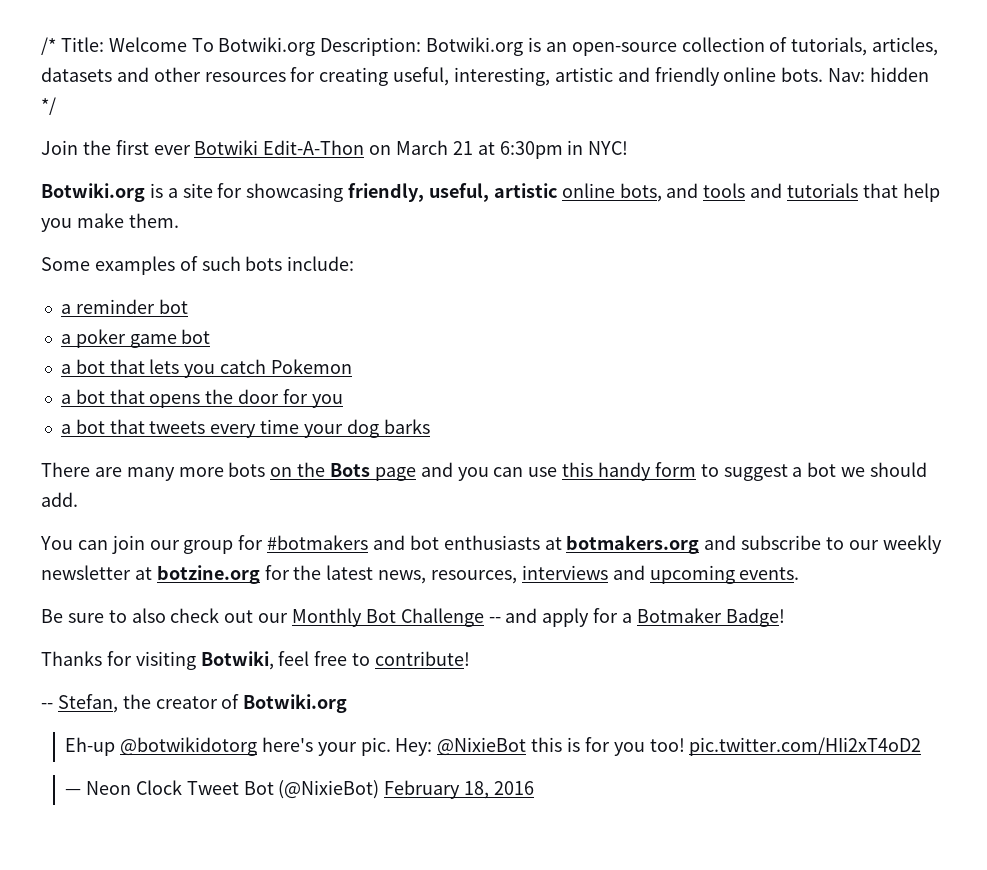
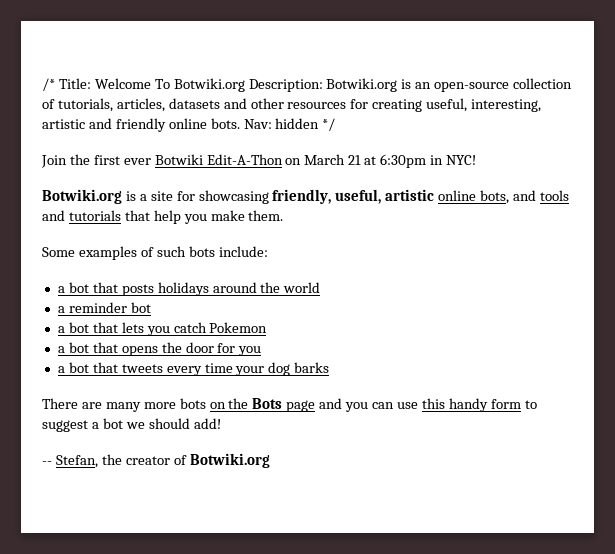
+ a bot that posts holidays around the world
  a reminder bot
- a poker game bot
- There are many more bots on the Bots page and you can use this handy form to suggest a bot we should add.
- You can join our group for #botmakers and bot enthusiasts at botmakers.org and subscribe to our weekly newsletter at botzine.org for the latest news, resources, interviews and upcoming events.
- Be sure to also check out our Monthly Bot Challenge -- and apply for a Botmaker Badge!
- Thanks for visiting Botwiki, feel free to contribute!
+ There are many more bots on the Bots page and you can use this handy form to suggest a bot we should add!
- Eh-up @botwikidotorg here's your pic. Hey: @NixieBot this is for you too! pic.twitter.com/HIi2xT4oD2
- — Neon Clock Tweet Bot (@NixieBot) February 18, 2016

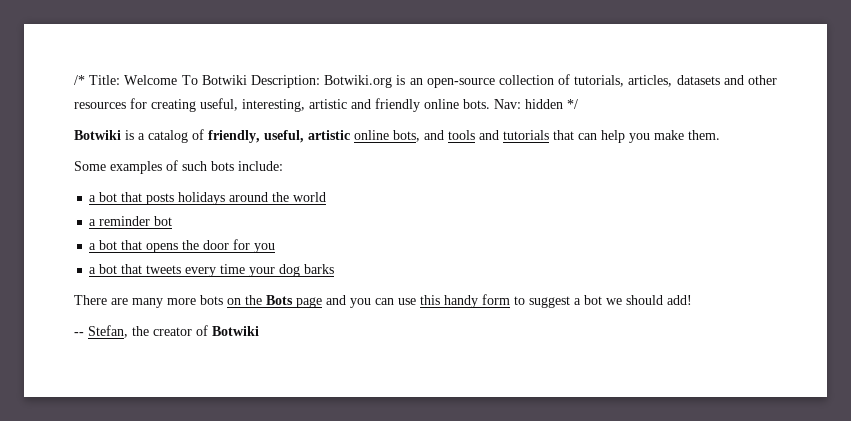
- /* Title: Welcome To Botwiki.org Description: Botwiki.org is an open-source collection of tutorials, articles, datasets and other resources for creating useful, interesting, artistic and friendly online bots.
+ /* Title: Welcome To Botwiki Description: Botwiki.org is an open-source collection of tutorials, articles, datasets and other resources for creating useful, interesting, artistic and friendly online bots.
- Join the first ever Botwiki Edit-A-Thon on March 21 at 6:30pm in NYC!
- Botwiki.org is a site for showcasing friendly, useful, artistic online bots, and tools and tutorials that help you make them.
+ Botwiki is a catalog of friendly, useful, artistic online bots, and tools and tutorials that can help you make them.
- a bot that lets you catch Pokemon
- -- Stefan, the creator of Botwiki.org
+ -- Stefan, the creator of Botwiki

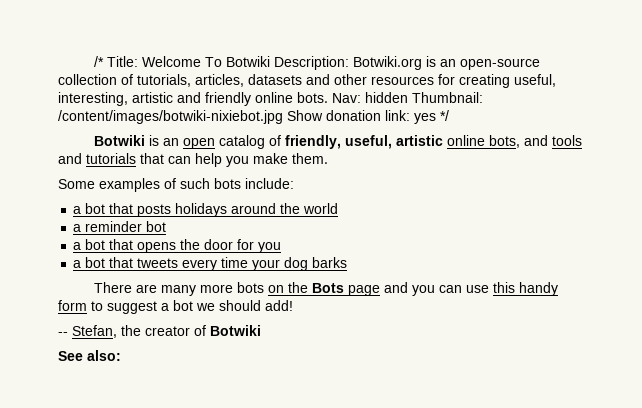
- Nav: hidden */
+ Nav: hidden Thumbnail: /content/images/botwiki-nixiebot.jpg Show donation link: yes */
- Botwiki is a catalog of friendly, useful, artistic online bots, and tools and tutorials that can help you make them.
+ Botwiki is an open catalog of friendly, useful, artistic online bots, and tools and tutorials that can help you make them.
+ See also:

